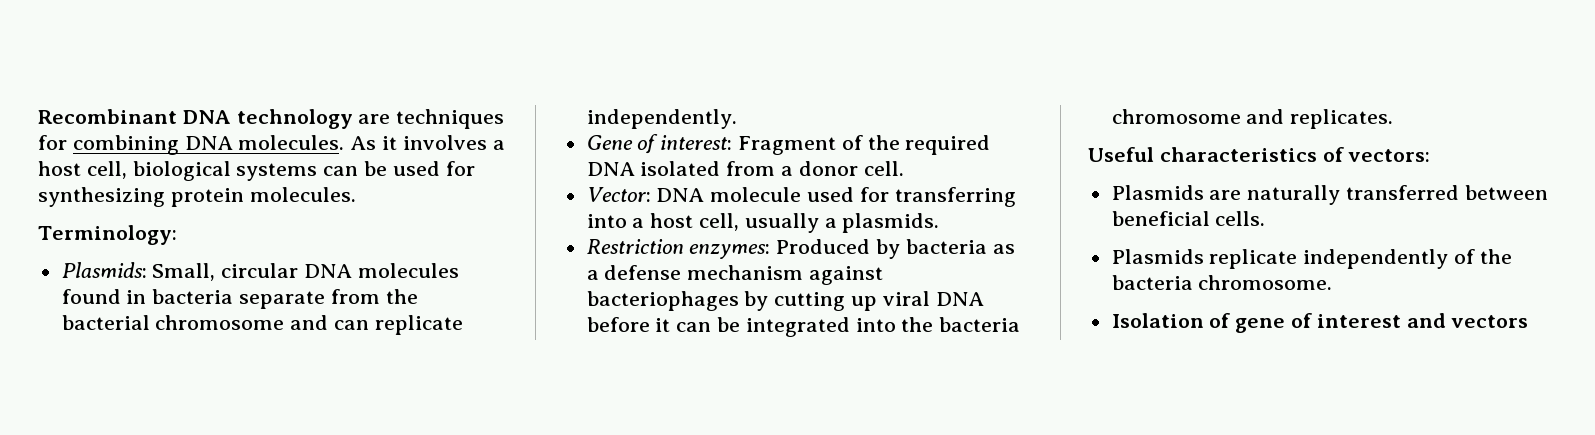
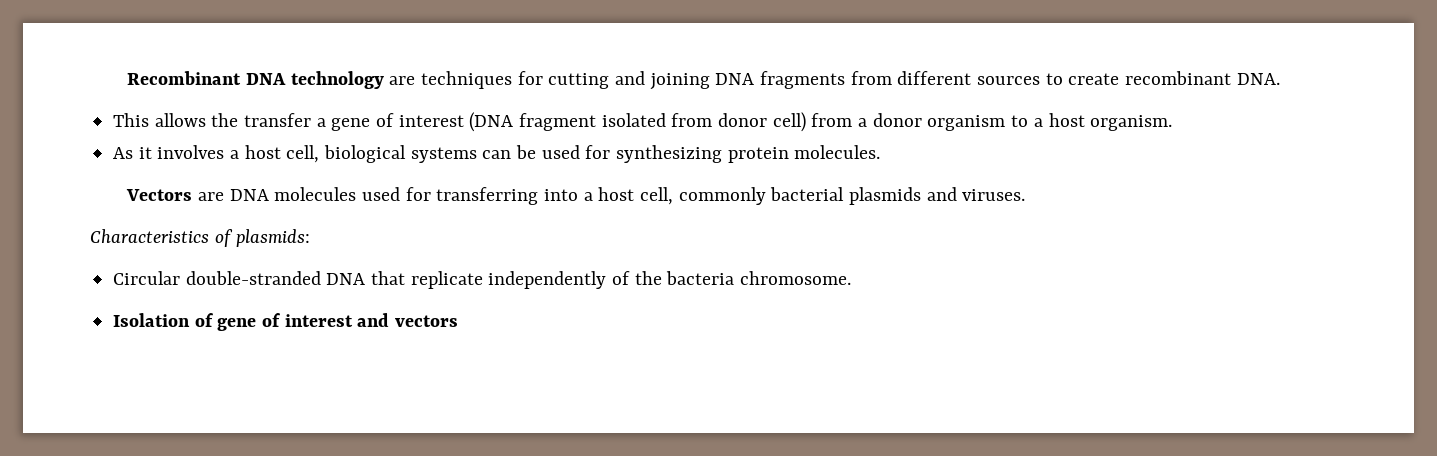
- Recombinant DNA technology are techniques for combining DNA molecules. As it involves a host cell, biological systems can be used for synthesizing protein molecules.
+ Recombinant DNA technology are techniques for cutting and joining DNA fragments from different sources to create recombinant DNA.
+ This allows the transfer a gene of interest (DNA fragment isolated from donor cell) from a donor organism to a host organism.
+ As it involves a host cell, biological systems can be used for synthesizing protein molecules.
- Terminology:
- Plasmids: Small, circular DNA molecules found in bacteria separate from the bacterial chromosome and can replicate independently.
- Gene of interest: Fragment of the required DNA isolated from a donor cell.
- Vector: DNA molecule used for transferring into a host cell, usually a plasmids.
- Restriction enzymes: Produced by bacteria as a defense mechanism against bacteriophages by cutting up viral DNA before it can be integrated into the bacteria chromosome and replicates.
- Useful characteristics of vectors:
- Plasmids are naturally transferred between beneficial cells.
- Plasmids replicate independently of the bacteria chromosome.
+ Vectors are DNA molecules used for transferring into a host cell, commonly bacterial plasmids and viruses.
+ Characteristics of plasmids:
+ Circular double-stranded DNA that replicate independently of the bacteria chromosome.

